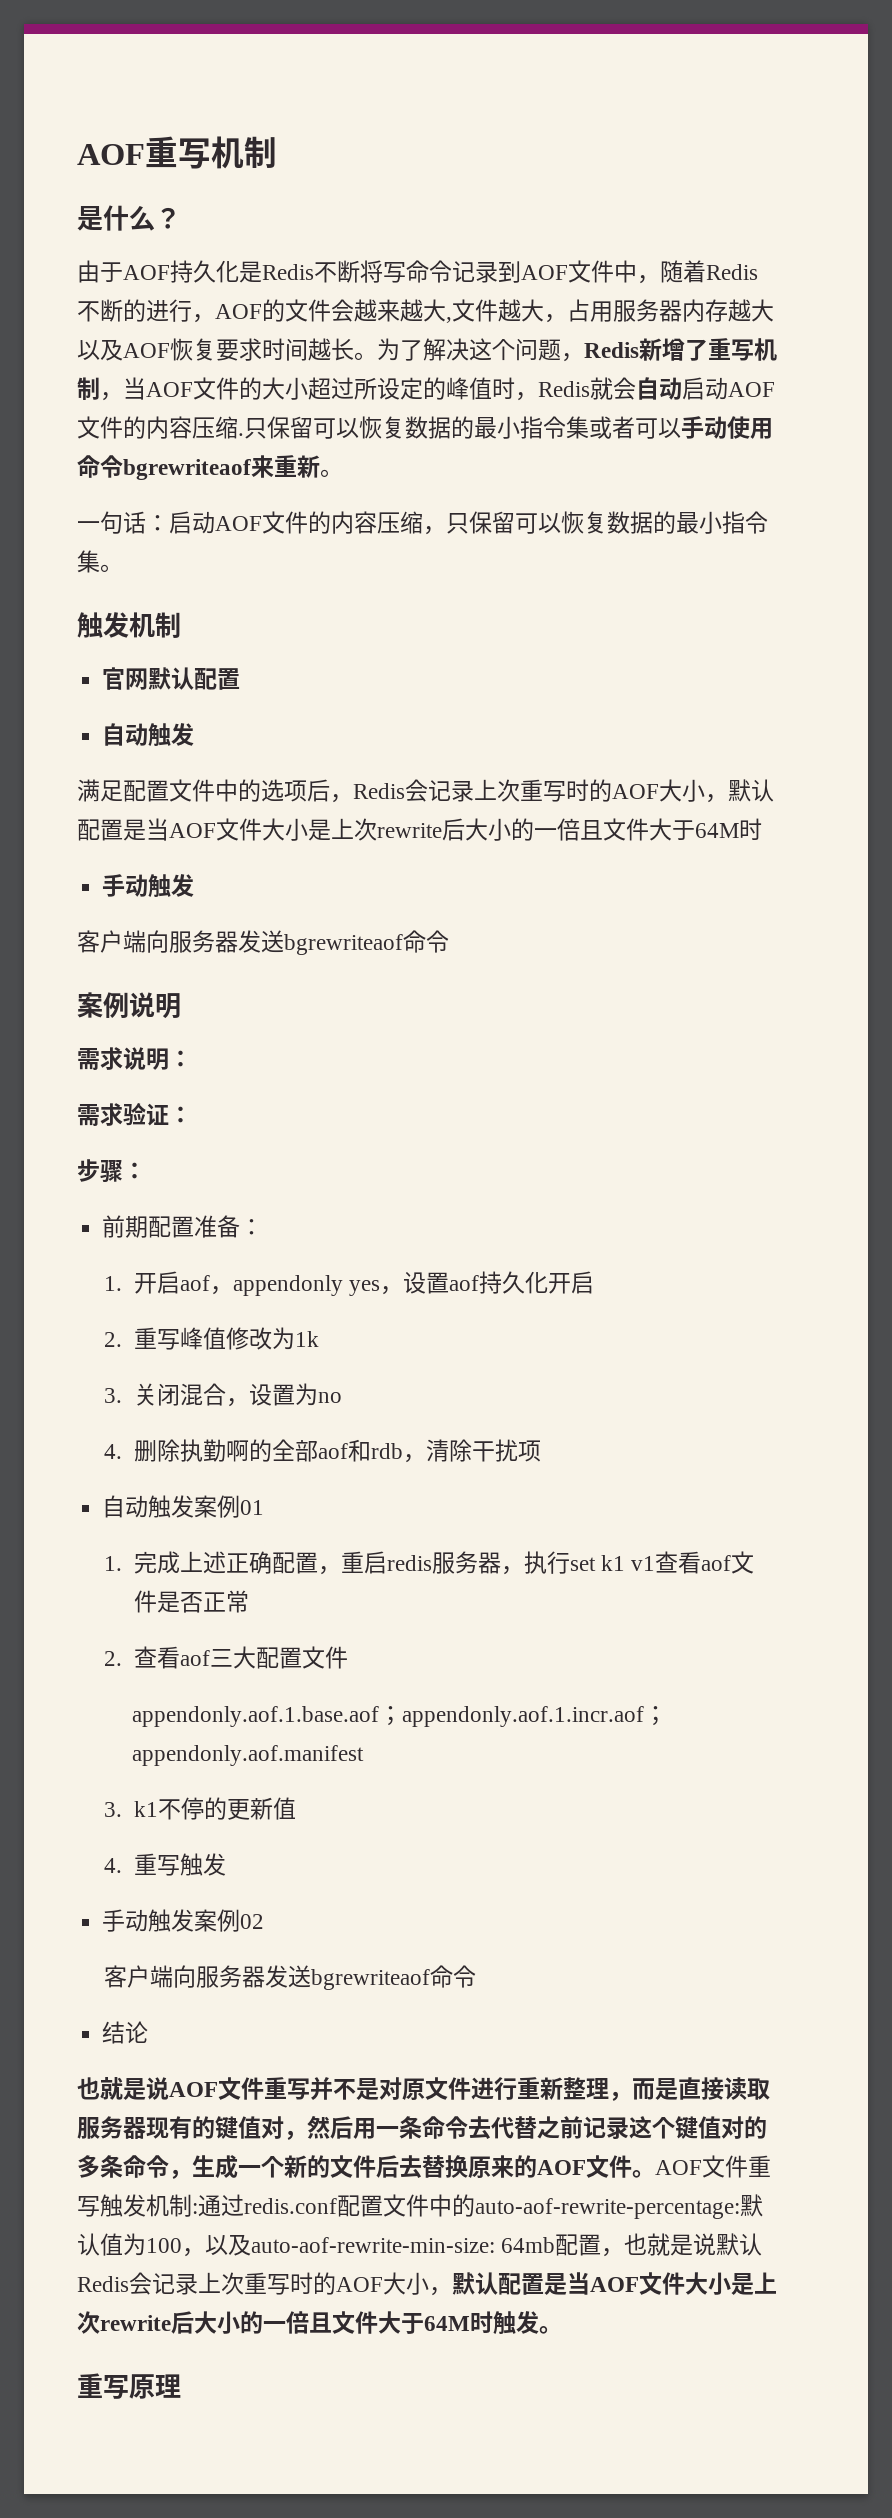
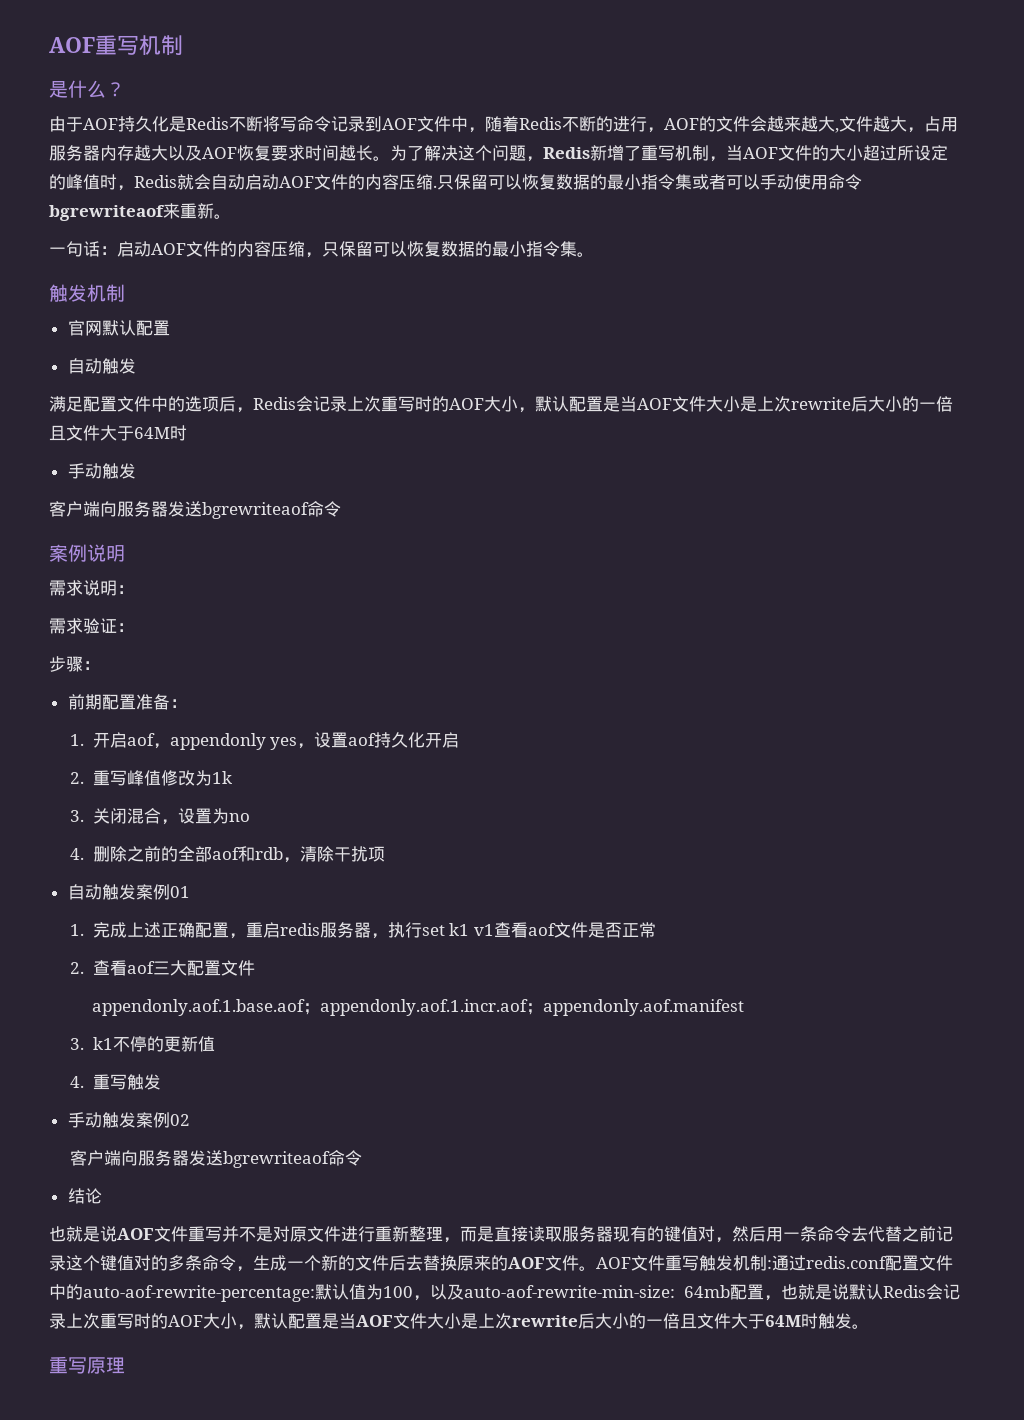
- 4.删除执勤啊的全部aof和rdb，清除干扰项
+ 4.删除之前的全部aof和rdb，清除干扰项

